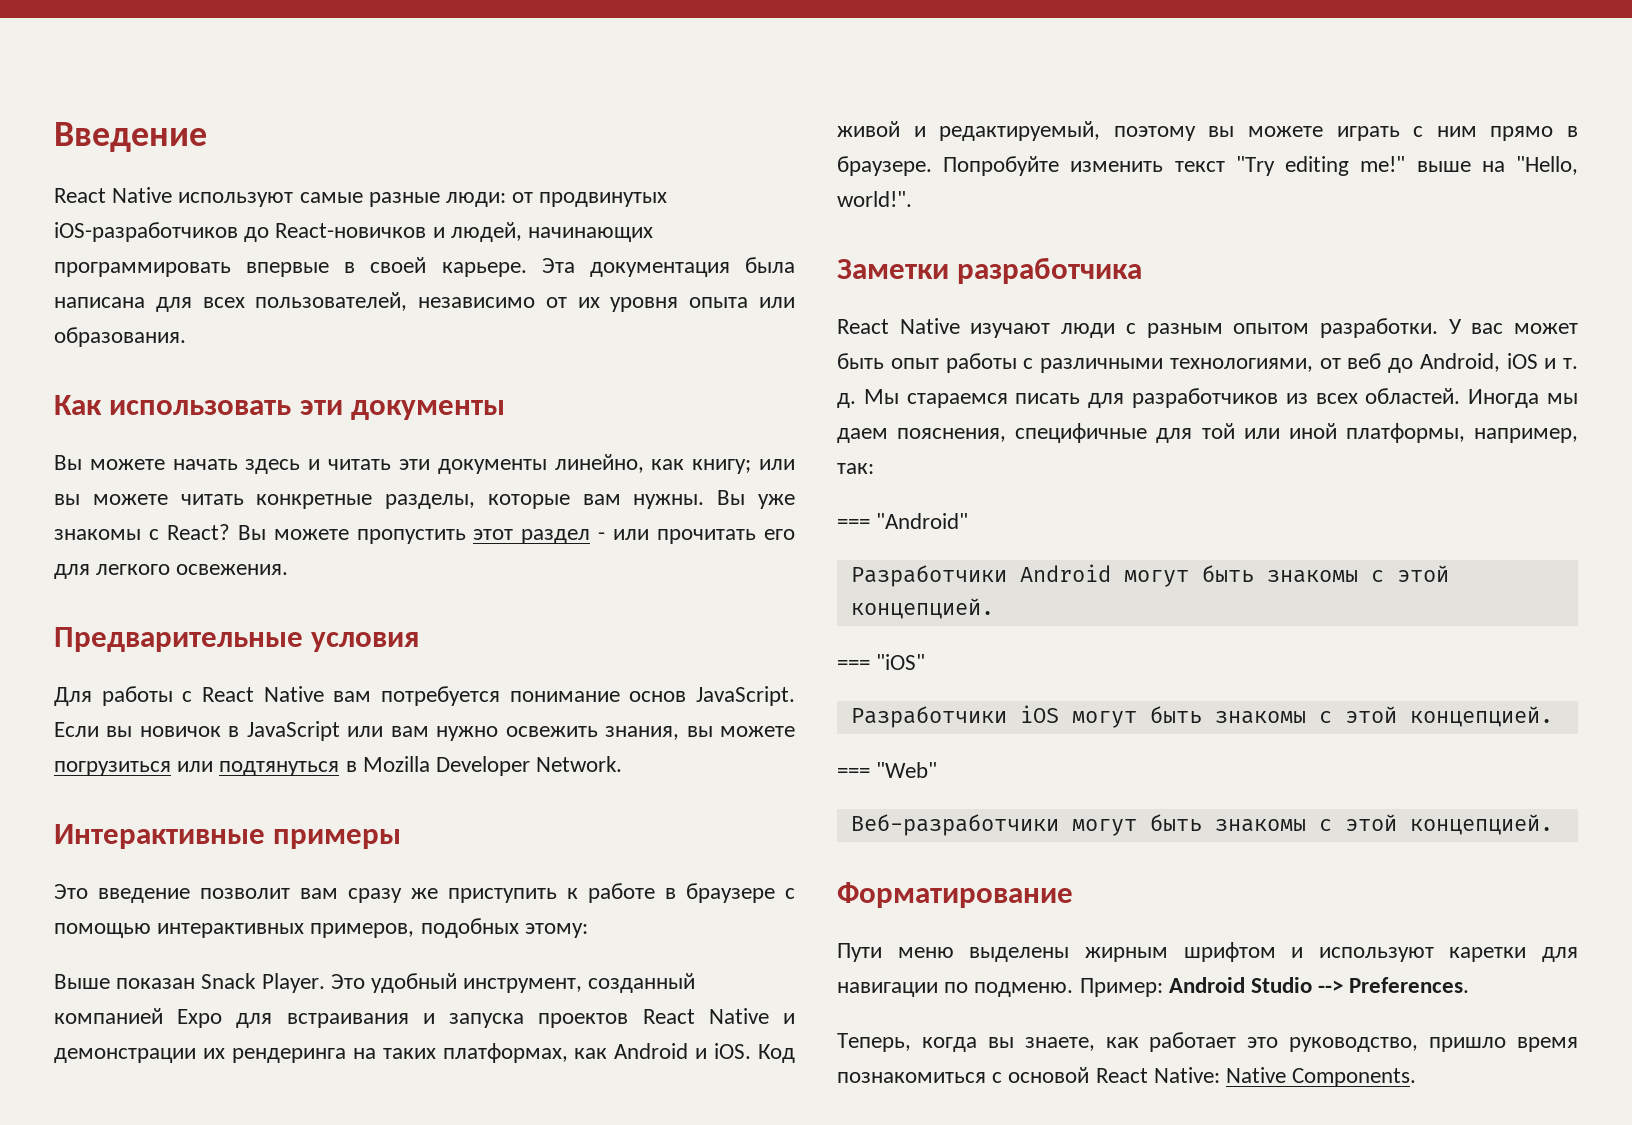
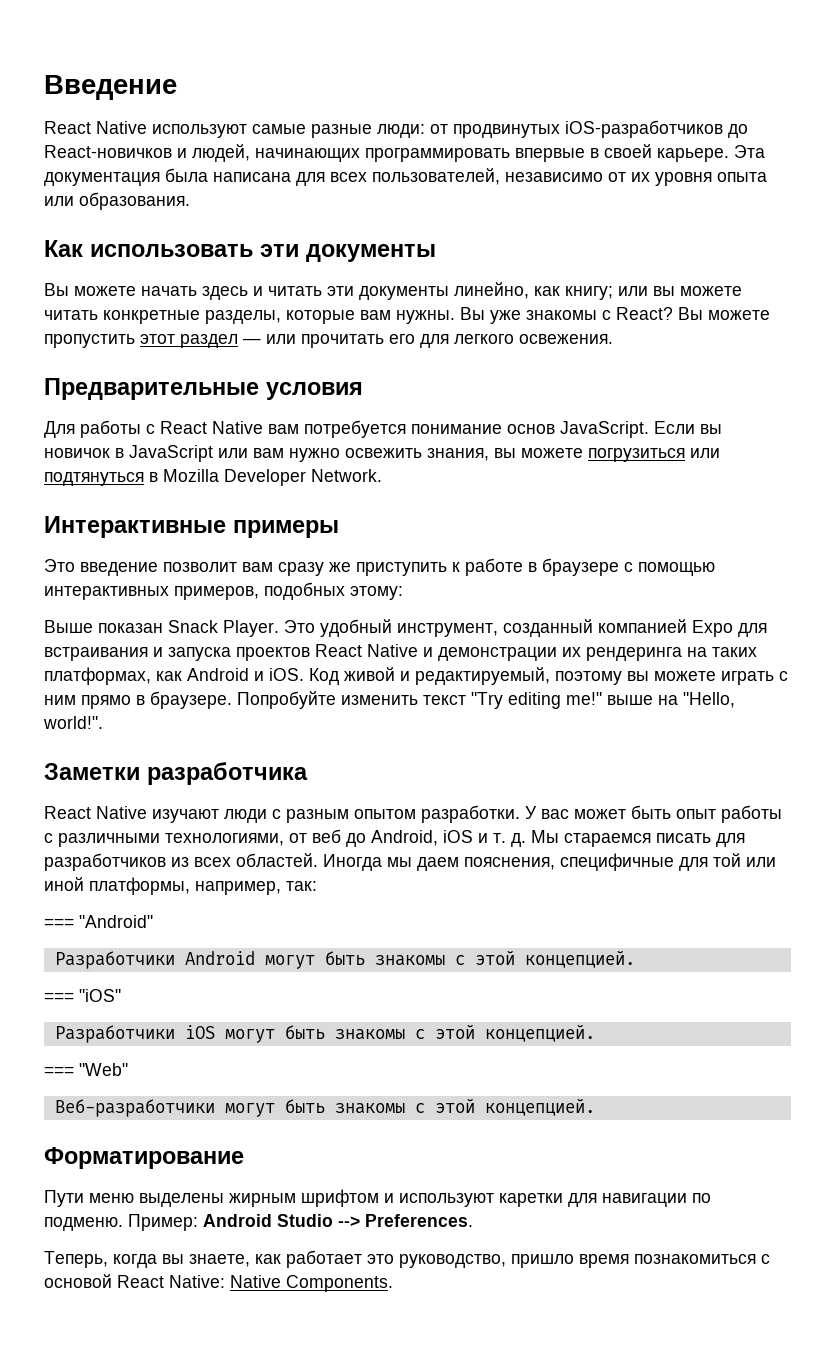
- Вы можете пропустить этот раздел - или прочитать его для легкого освежения.
+ Вы можете пропустить этот раздел — или прочитать его для легкого освежения.

